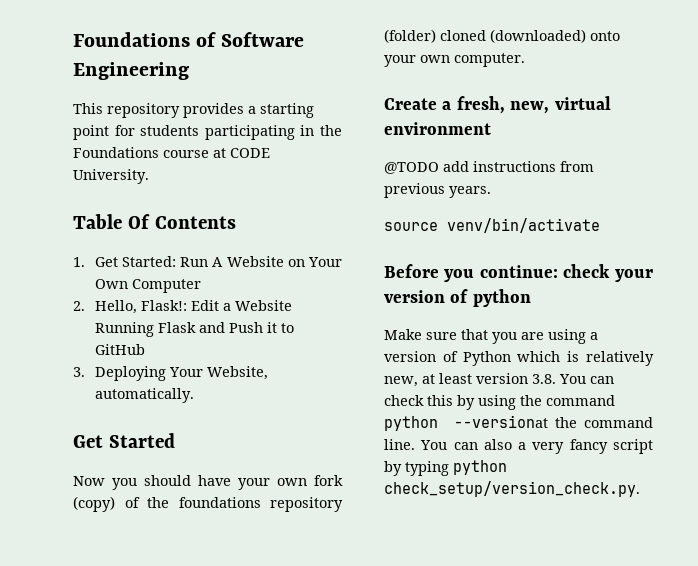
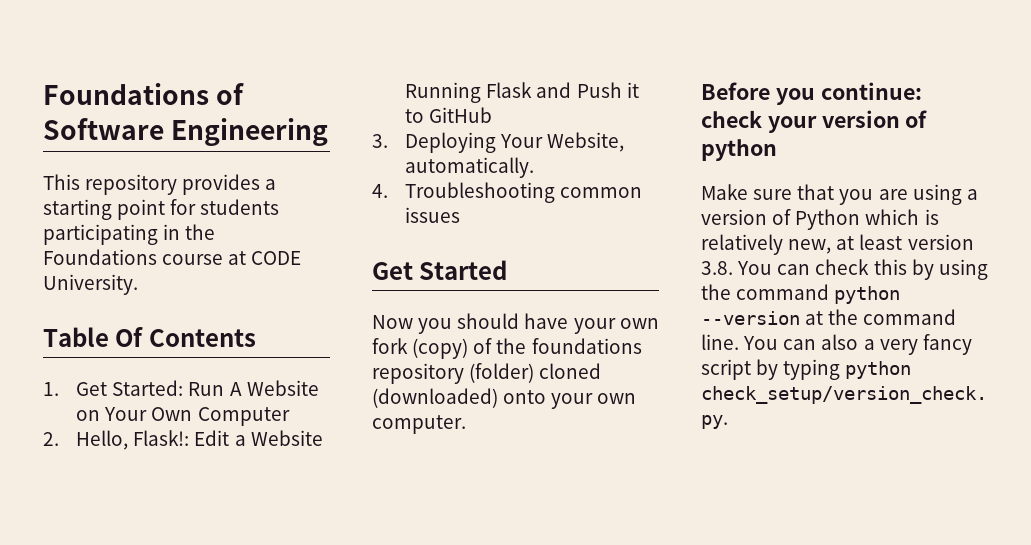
+ 4. Troubleshooting common issues
- Create a fresh, new, virtual environment
- @TODO add instructions from previous years.
- source venv/bin/activate
- Make sure that you are using a version of Python which is relatively new, at least version 3.8. You can check this by using the command python --versionat the command line.
+ Make sure that you are using a version of Python which is relatively new, at least version 3.8. You can check this by using the command python --version at the command line.

